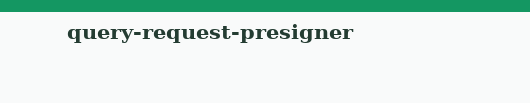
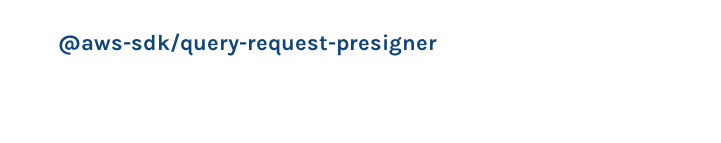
- query-request-presigner
+ @aws-sdk/query-request-presigner

